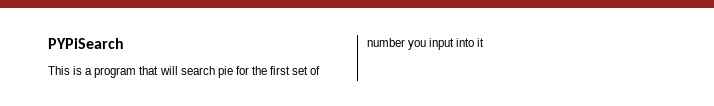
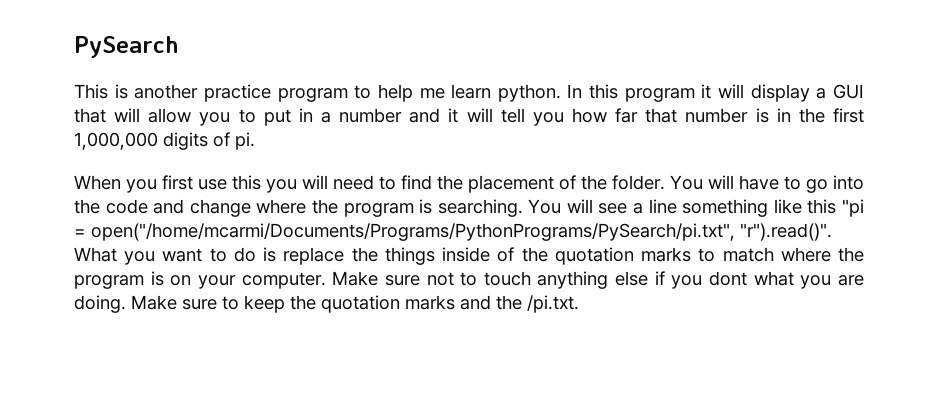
- PYPiSearch
+ PySearch
- This is a program that will search pie for the first set of number you input into it
+ This is another practice program to help me learn python. In this program it will display a GUI that will allow you to put in a number and it will tell you how far that number is in the first 1,000,000 digits of pi.
+ When you first use this you will need to find the placement of the folder. You will have to go into the code and change where the program is searching. You will see a line something like this "pi = open("/home/mcarmi/Documents/Programs/PythonPrograms/PySearch/pi.txt", "r").read()". What you want to do is replace the things inside of the quotation marks to match where the program is on your computer. Make sure not to touch anything else if you dont what you are doing. Make sure to keep the quotation marks and the /pi.txt.

